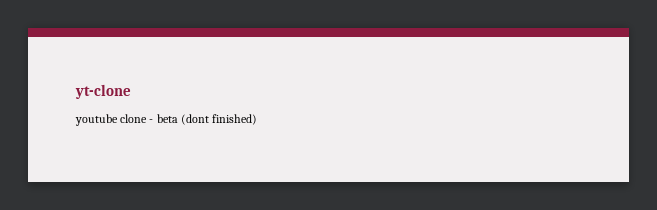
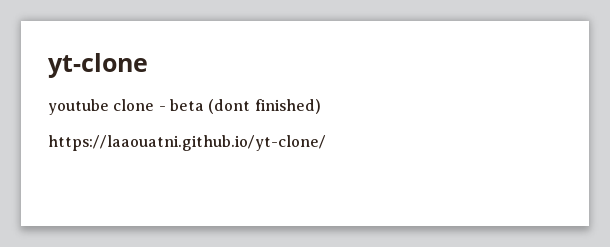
+ https://laaouatni.github.io/yt-clone/

